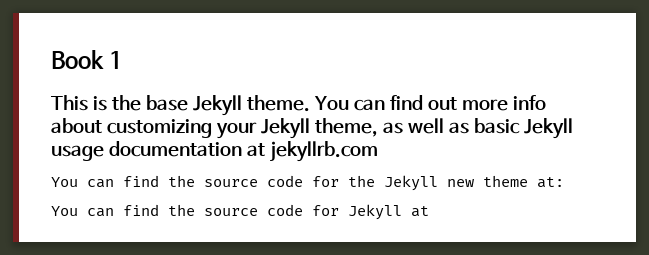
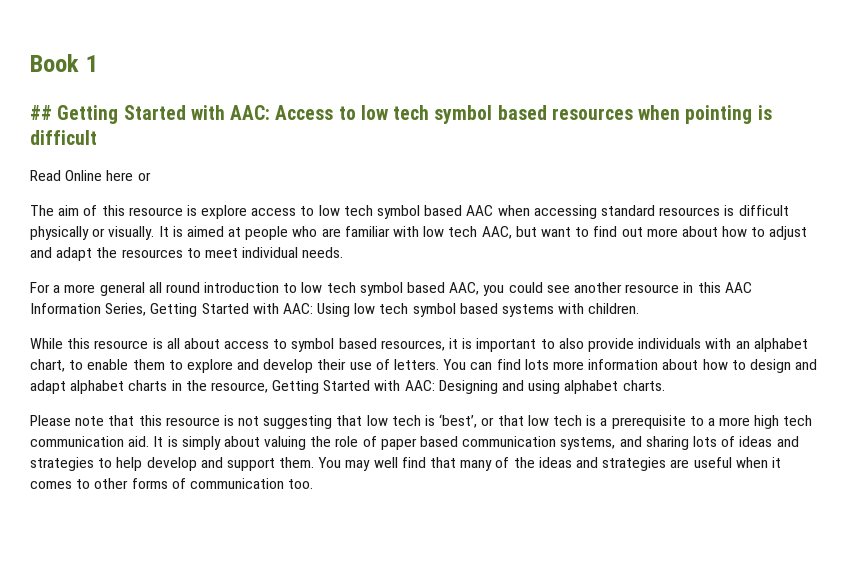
- This is the base Jekyll theme. You can find out more info about customizing your Jekyll theme, as well as basic Jekyll usage documentation at jekyllrb.com
- You can find the source code for the Jekyll new theme at:
- You can find the source code for Jekyll at
+ ## Getting Started with AAC: Access to low tech symbol based resources when pointing is difficult
+ Read Online here or
+ The aim of this resource is explore access to low tech symbol based AAC when accessing standard resources is difficult physically or visually. It is aimed at people who are familiar with low tech AAC, but want to find out more about how to adjust and adapt the resources to meet individual needs.
+ For a more general all round introduction to low tech symbol based AAC, you could see another resource in this AAC Information Series, Getting Started with AAC: Using low tech symbol based systems with children.
+ While this resource is all about access to symbol based resources, it is important to also provide individuals with an alphabet chart, to enable them to explore and develop their use of letters. You can find lots more information about how to design and adapt alphabet charts in the resource, Getting Started with AAC: Designing and using alphabet charts.
+ Please note that this resource is not suggesting that low tech is ‘best’, or that low tech is a prerequisite to a more high tech communication aid. It is simply about valuing the role of paper based communication systems, and sharing lots of ideas and strategies to help develop and support them. You may well find that many of the ideas and strategies are useful when it comes to other forms of communication too.

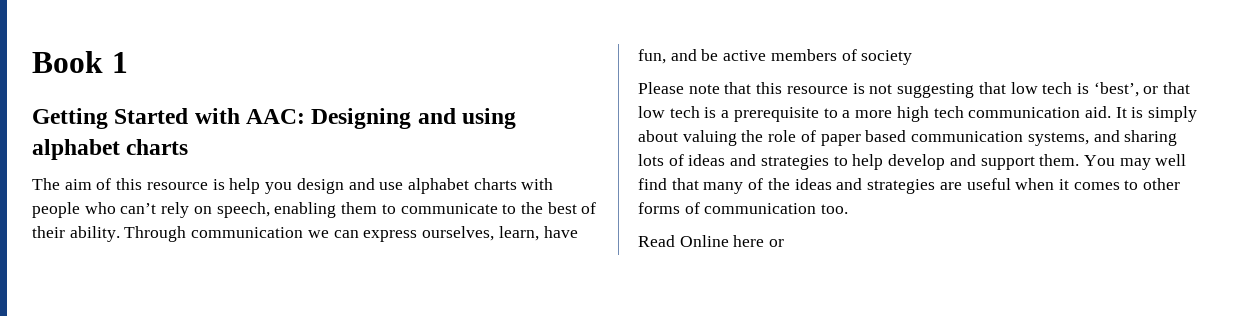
- ## Getting Started with AAC: Access to low tech symbol based resources when pointing is difficult
- Read Online here or
- The aim of this resource is explore access to low tech symbol based AAC when accessing standard resources is difficult physically or visually. It is aimed at people who are familiar with low tech AAC, but want to find out more about how to adjust and adapt the resources to meet individual needs.
- For a more general all round introduction to low tech symbol based AAC, you could see another resource in this AAC Information Series, Getting Started with AAC: Using low tech symbol based systems with children.
- While this resource is all about access to symbol based resources, it is important to also provide individuals with an alphabet chart, to enable them to explore and develop their use of letters. You can find lots more information about how to design and adapt alphabet charts in the resource, Getting Started with AAC: Designing and using alphabet charts.
+ Getting Started with AAC: Designing and using alphabet charts
+ The aim of this resource is help you design and use alphabet charts with people who can’t rely on speech, enabling them to communicate to the best of their ability. Through communication we can express ourselves, learn, have fun, and be active members of society
+ Read Online here or

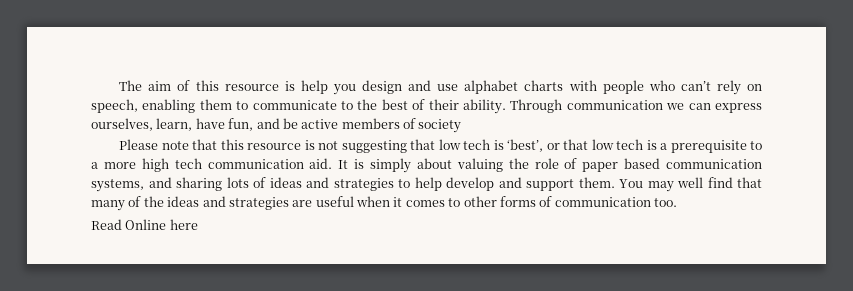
- Book 1
- Getting Started with AAC: Designing and using alphabet charts
- Read Online here or
+ Read Online here

